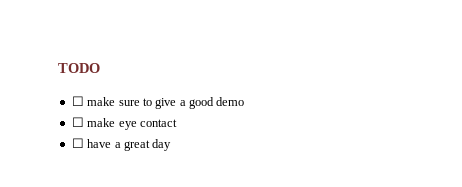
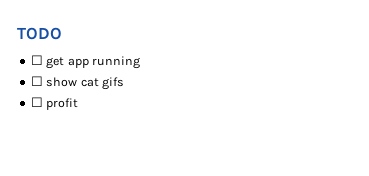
- ☐ make sure to give a good demo
- ☐ make eye contact
- ☐ have a great day
+ ☐ get app running
+ ☐ show cat gifs
+ ☐ profit

